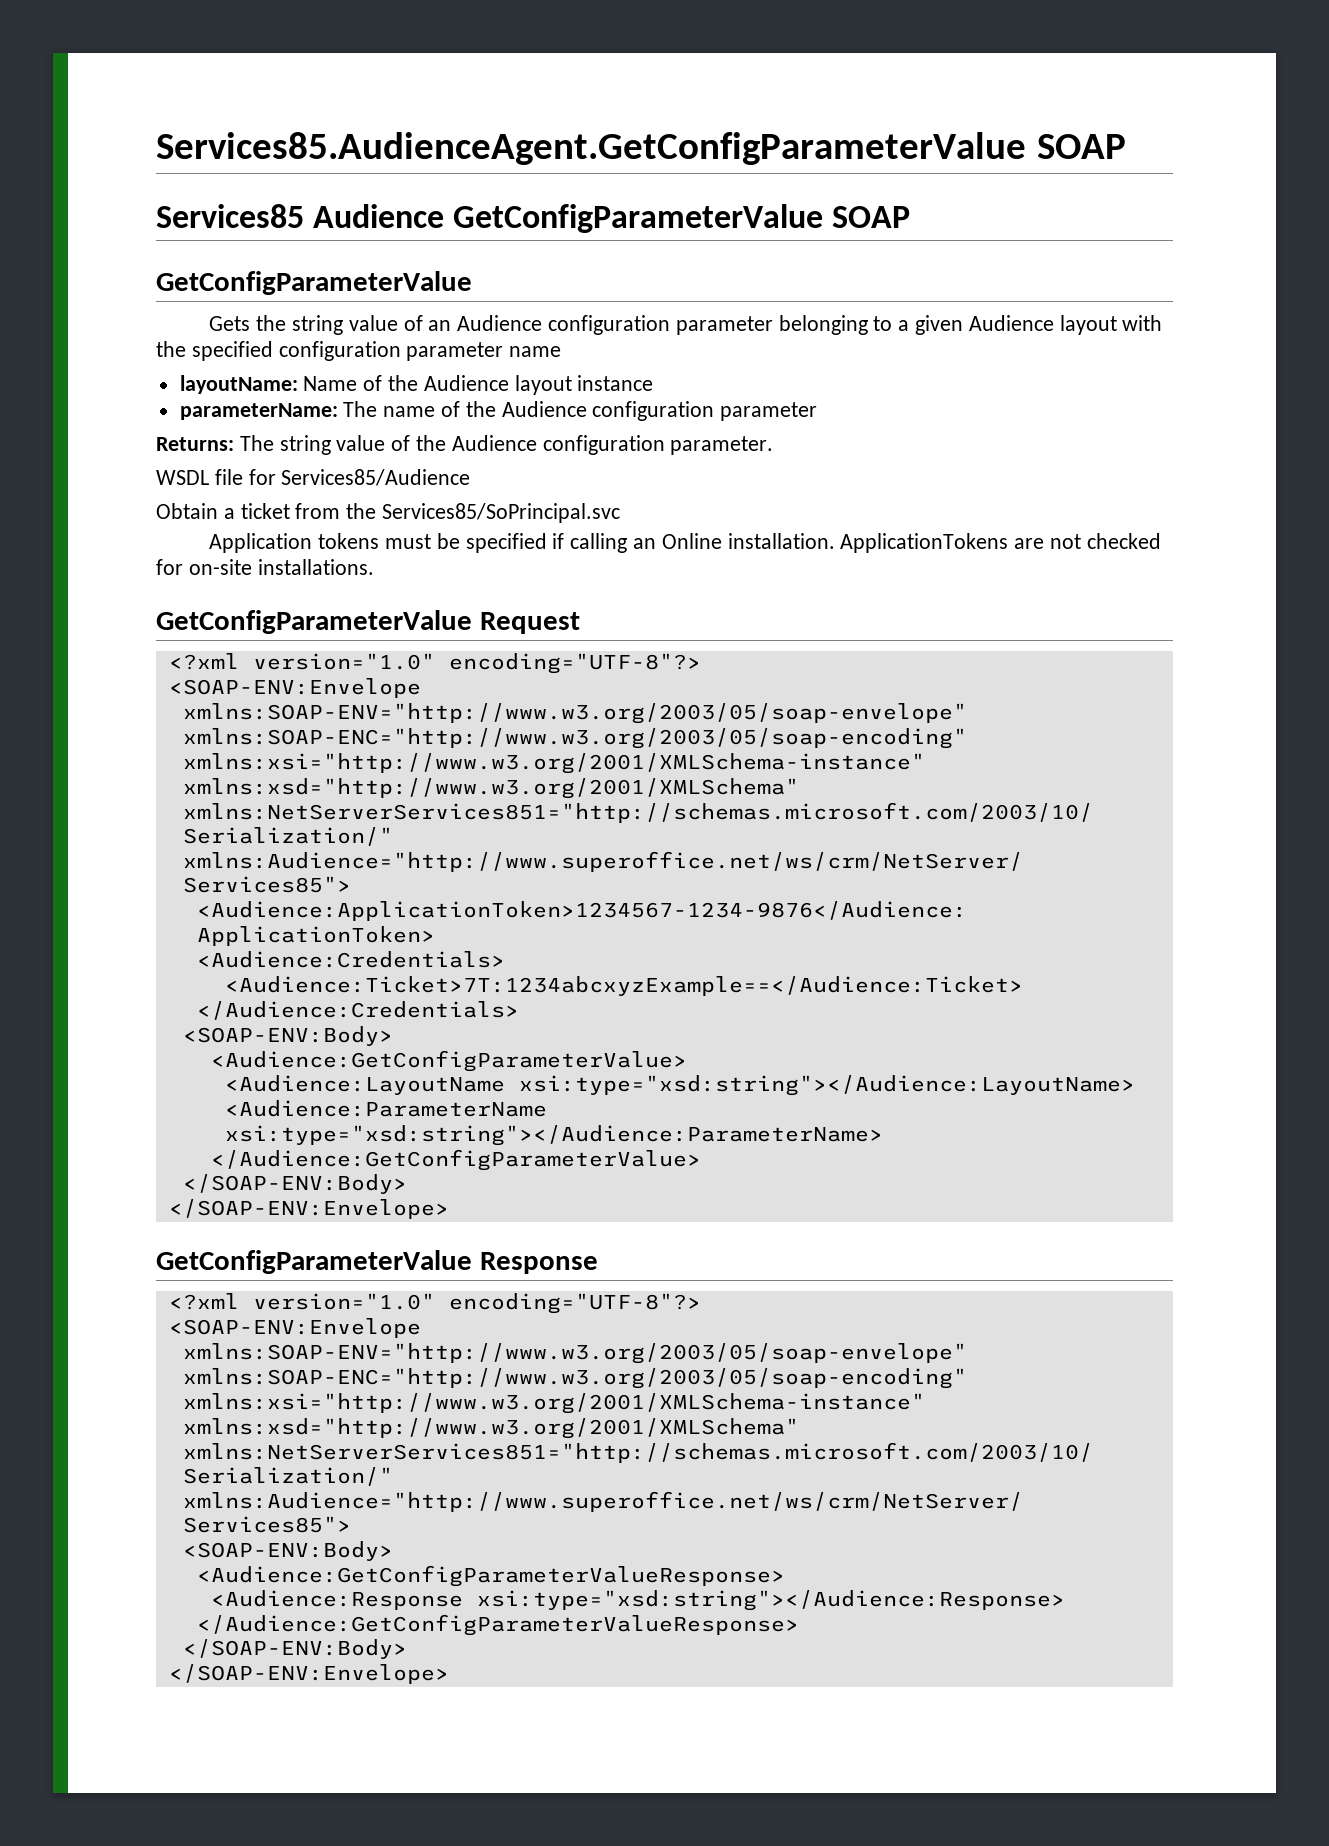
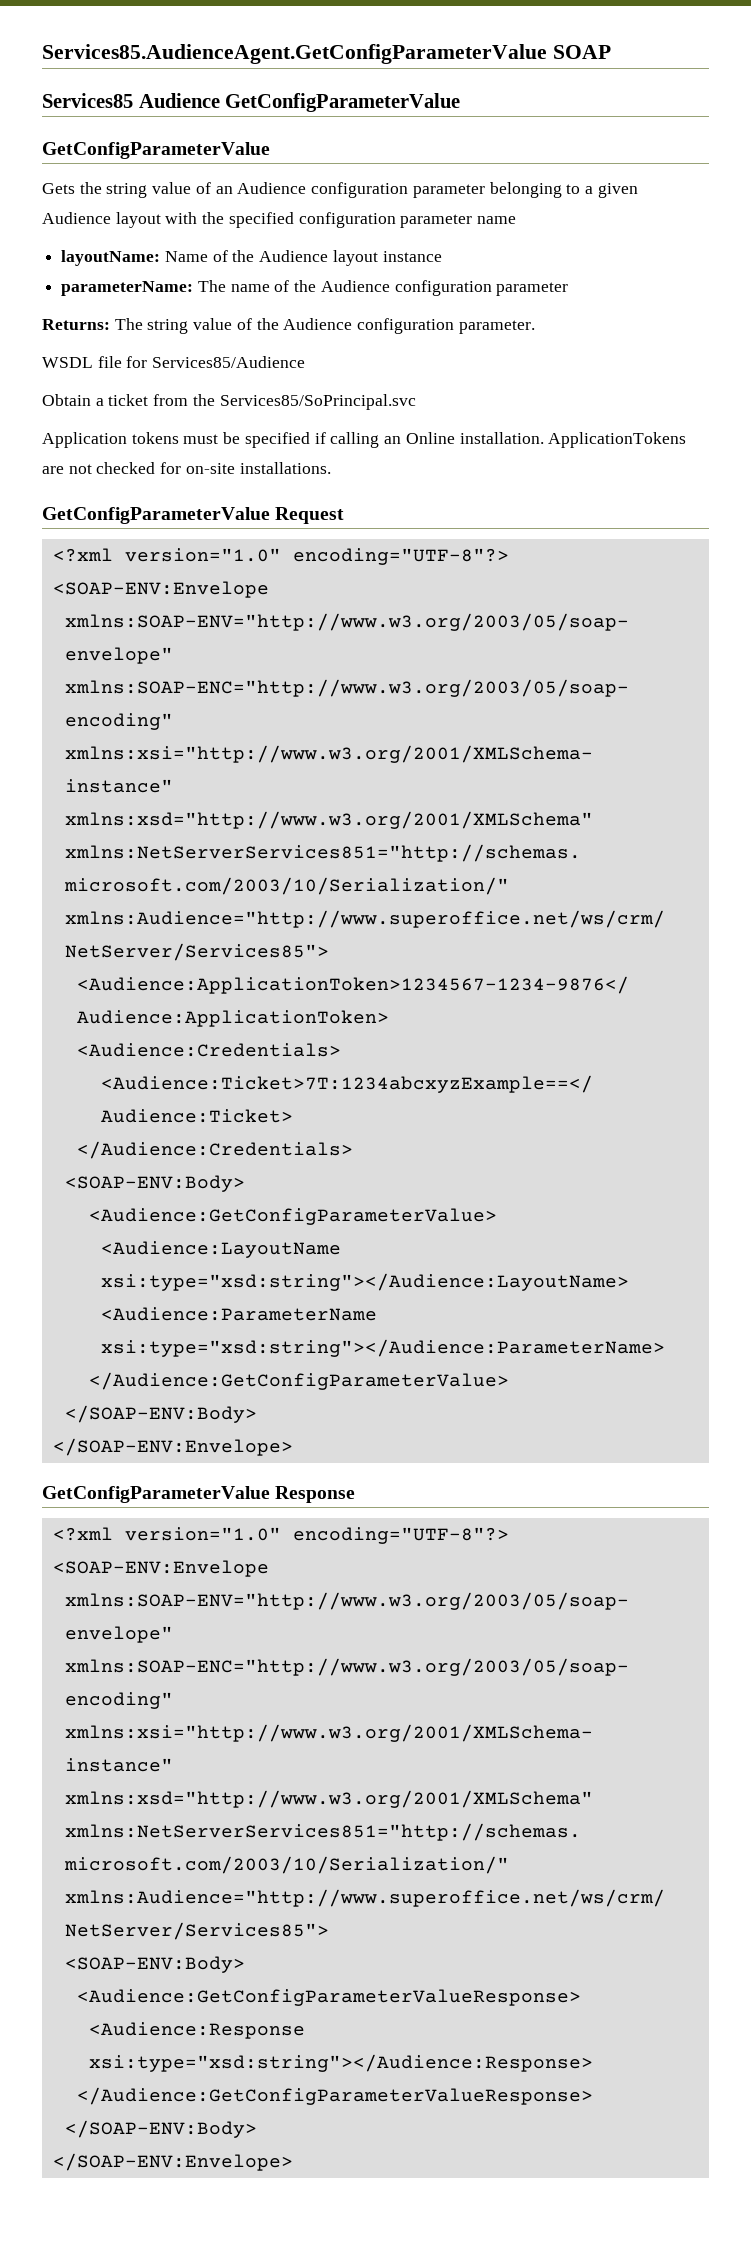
- Services85 Audience GetConfigParameterValue SOAP
+ Services85 Audience GetConfigParameterValue

